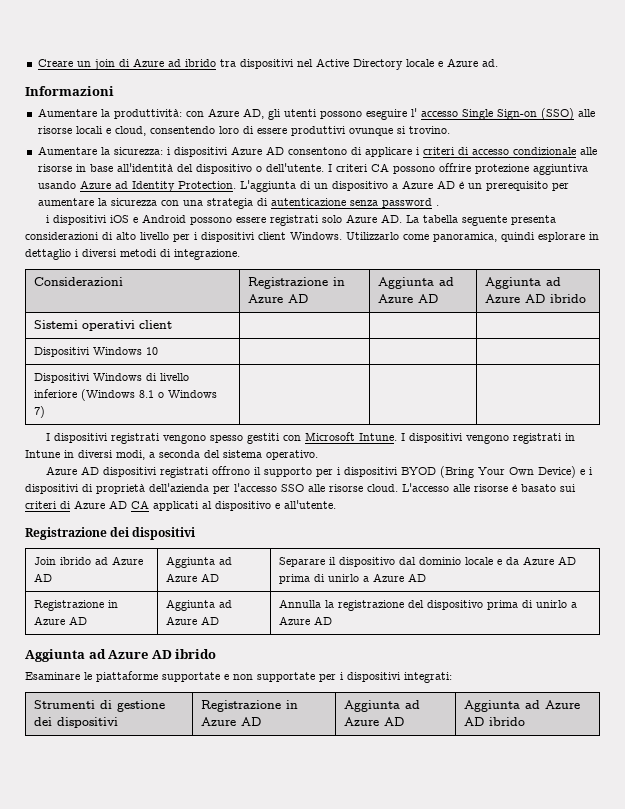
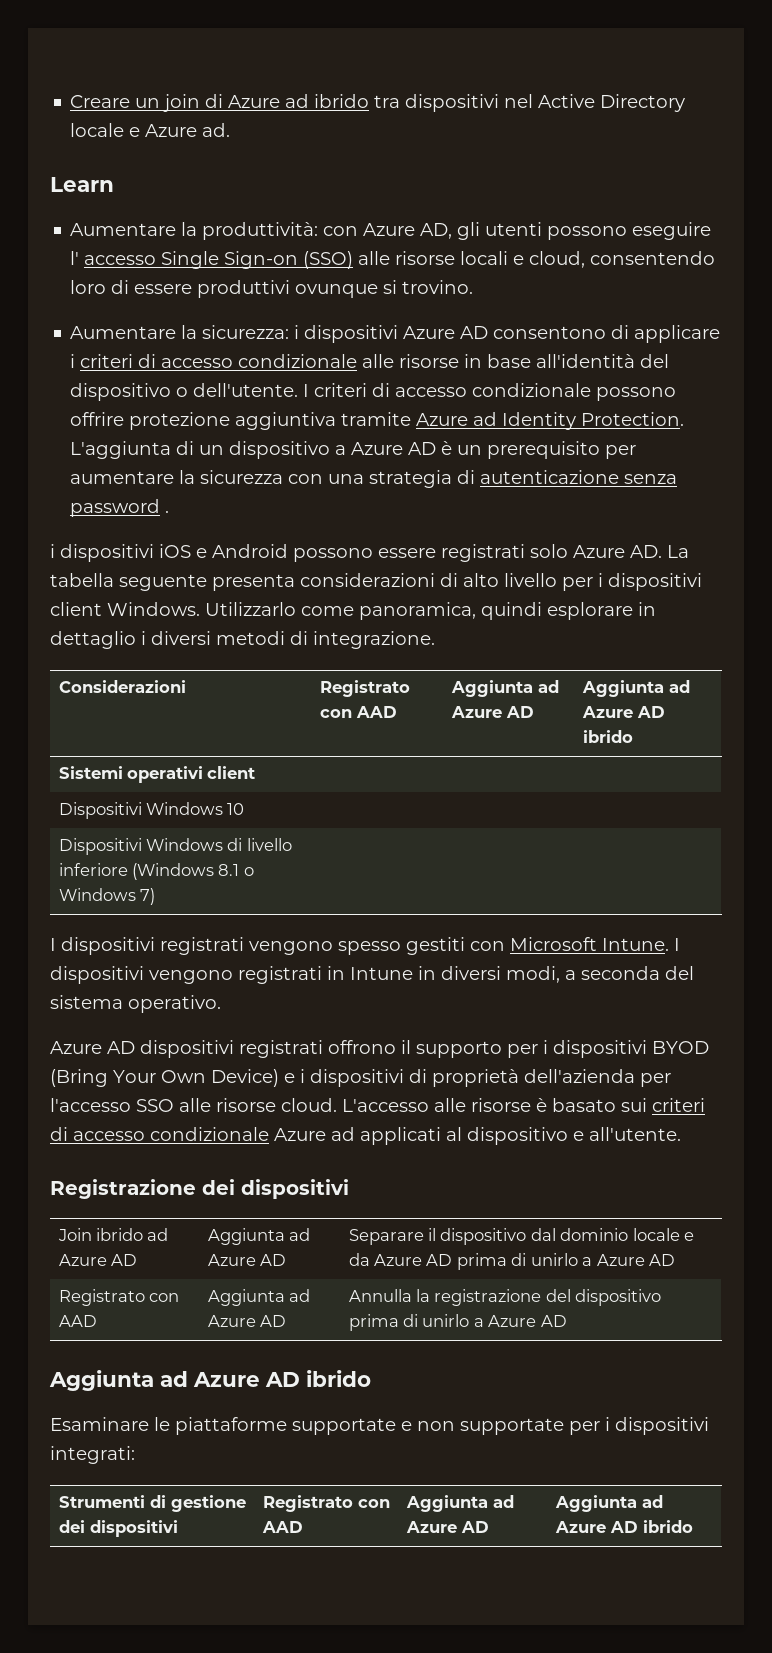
- Informazioni
+ Learn
- I criteri CA possono offrire protezione aggiuntiva usando Azure ad Identity Protection.
+ I criteri di accesso condizionale possono offrire protezione aggiuntiva tramite Azure ad Identity Protection.
- Considerazioni | Registrazione in Azure AD | Aggiunta ad Azure AD | Aggiunta ad Azure AD ibrido
+ Considerazioni | Registrato con AAD | Aggiunta ad Azure AD | Aggiunta ad Azure AD ibrido
- L'accesso alle risorse è basato sui criteri di Azure AD CA applicati al dispositivo e all'utente.
+ L'accesso alle risorse è basato sui criteri di accesso condizionale Azure ad applicati al dispositivo e all'utente.
- Registrazione in Azure AD | Aggiunta ad Azure AD | Annulla la registrazione del dispositivo prima di unirlo a Azure AD
+ Registrato con AAD | Aggiunta ad Azure AD | Annulla la registrazione del dispositivo prima di unirlo a Azure AD
- Strumenti di gestione dei dispositivi | Registrazione in Azure AD | Aggiunta ad Azure AD | Aggiunta ad Azure AD ibrido
+ Strumenti di gestione dei dispositivi | Registrato con AAD | Aggiunta ad Azure AD | Aggiunta ad Azure AD ibrido

